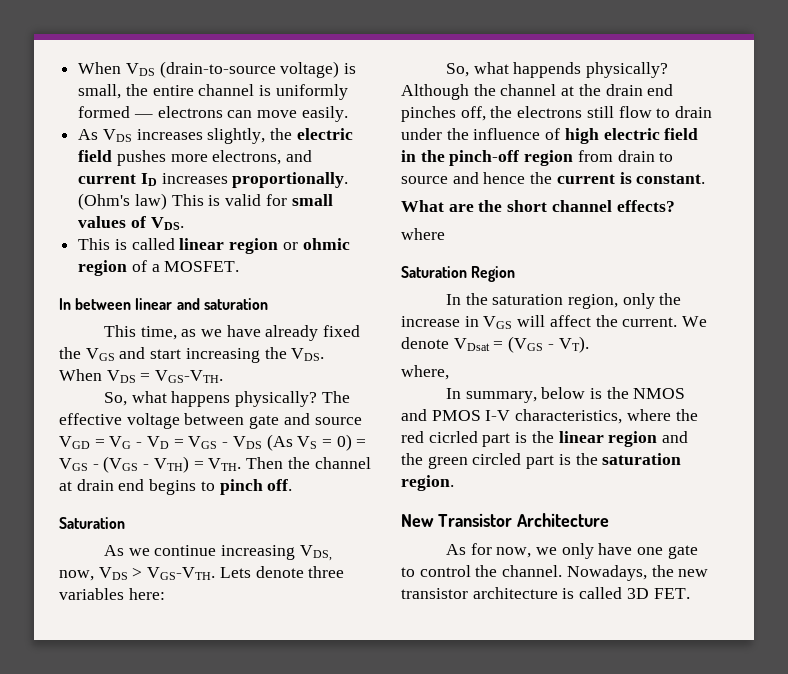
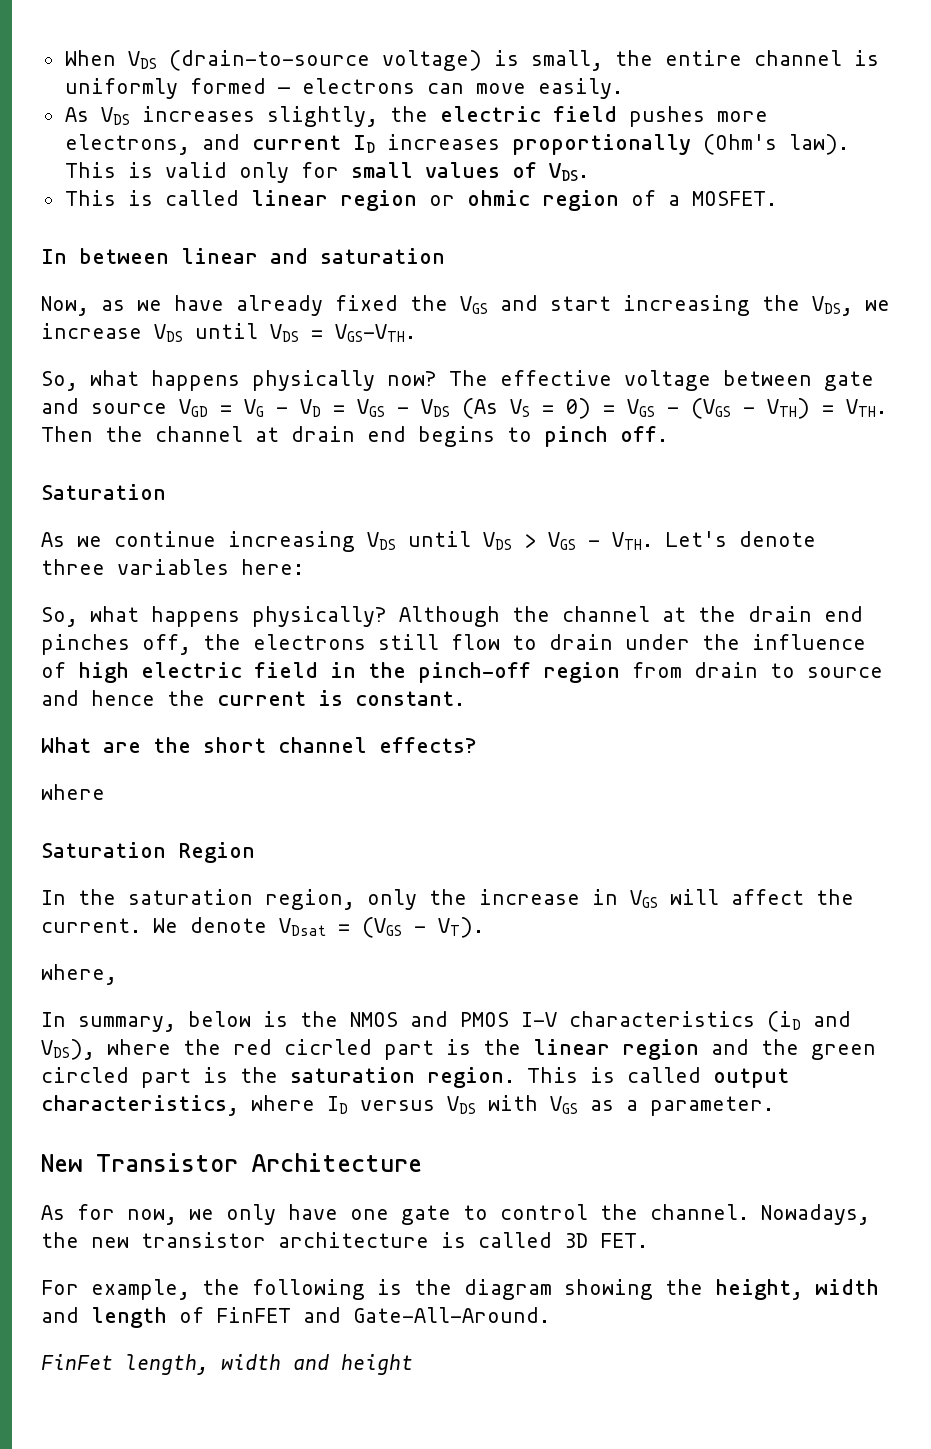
- As VDS increases slightly, the electric field pushes more electrons, and current ID increases proportionally. (Ohm's law) This is valid for small values of VDS.
+ As VDS increases slightly, the electric field pushes more electrons, and current ID increases proportionally (Ohm's law). This is valid only for small values of VDS.
- This time, as we have already fixed the VGS and start increasing the VDS. When VDS = VGS-VTH.
+ Now, as we have already fixed the VGS and start increasing the VDS, we increase VDS until VDS = VGS-VTH.
- So, what happens physically?
+ So, what happens physically now?
- As we continue increasing VDS, now, VDS > VGS-VTH. Lets denote three variables here:
+ As we continue increasing VDS until VDS > VGS - VTH. Let's denote three variables here:
- So, what happends physically?
+ So, what happens physically?
- In summary, below is the NMOS and PMOS I-V characteristics, where the red cicrled part is the linear region and the green circled part is the saturation region.
+ In summary, below is the NMOS and PMOS I-V characteristics (iD and VDS), where the red cicrled part is the linear region and the green circled part is the saturation region. This is called output characteristics, where ID versus VDS with VGS as a parameter.
+ For example, the following is the diagram showing the height, width and length of FinFET and Gate-All-Around.
+ FinFet length, width and height

